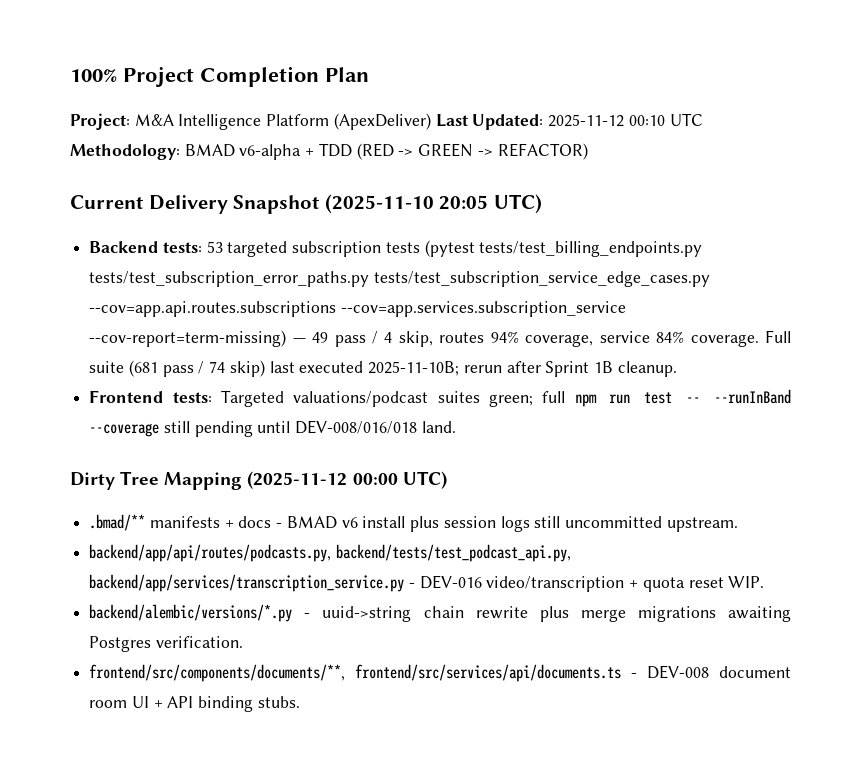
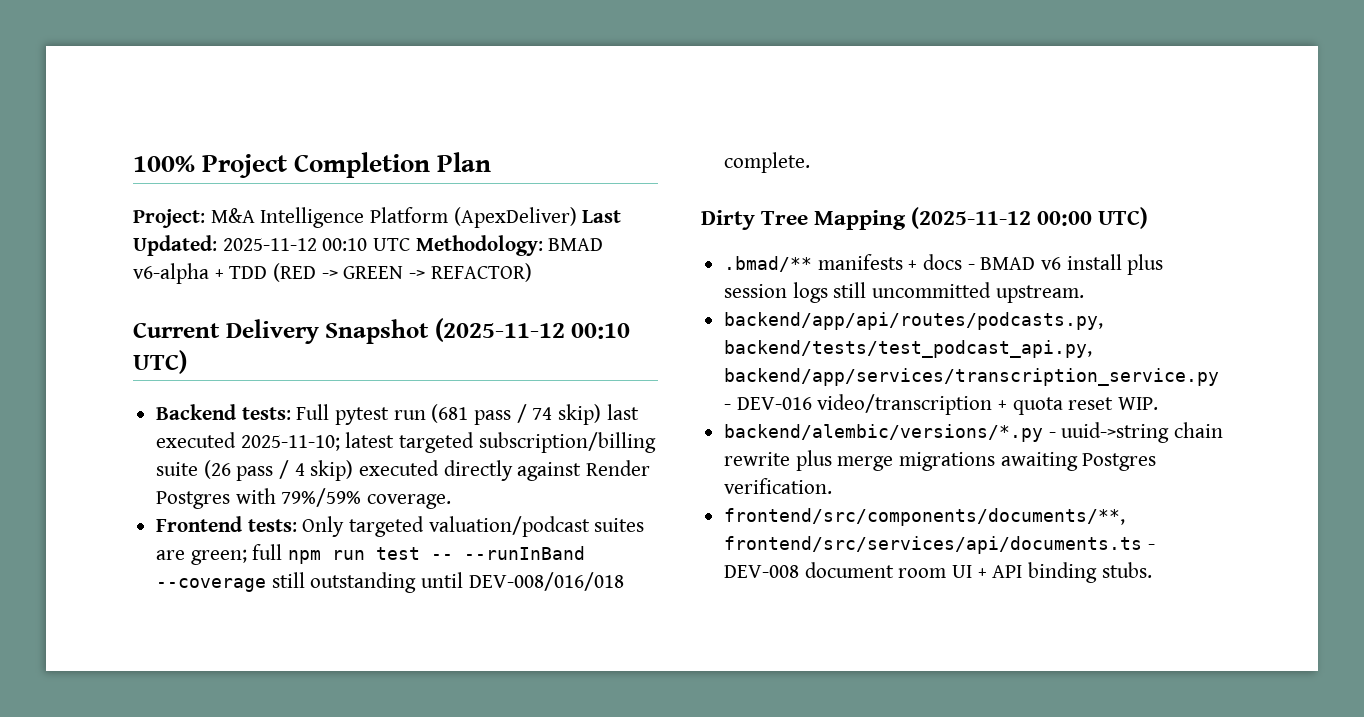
- Current Delivery Snapshot (2025-11-10 20:05 UTC)
+ Current Delivery Snapshot (2025-11-12 00:10 UTC)
- Backend tests: 53 targeted subscription tests (pytest tests/test_billing_endpoints.py tests/test_subscription_error_paths.py tests/test_subscription_service_edge_cases.py --cov=app.api.routes.subscriptions --cov=app.services.subscription_service --cov-report=term-missing) — 49 pass / 4 skip, routes 94% coverage, service 84% coverage. Full suite (681 pass / 74 skip) last executed 2025-11-10B; rerun after Sprint 1B cleanup.
- Frontend tests: Targeted valuations/podcast suites green; full npm run test -- --runInBand --coverage still pending until DEV-008/016/018 land.
+ Backend tests: Full pytest run (681 pass / 74 skip) last executed 2025-11-10; latest targeted subscription/billing suite (26 pass / 4 skip) executed directly against Render Postgres with 79%/59% coverage.
+ Frontend tests: Only targeted valuation/podcast suites are green; full npm run test -- --runInBand --coverage still outstanding until DEV-008/016/018 complete.

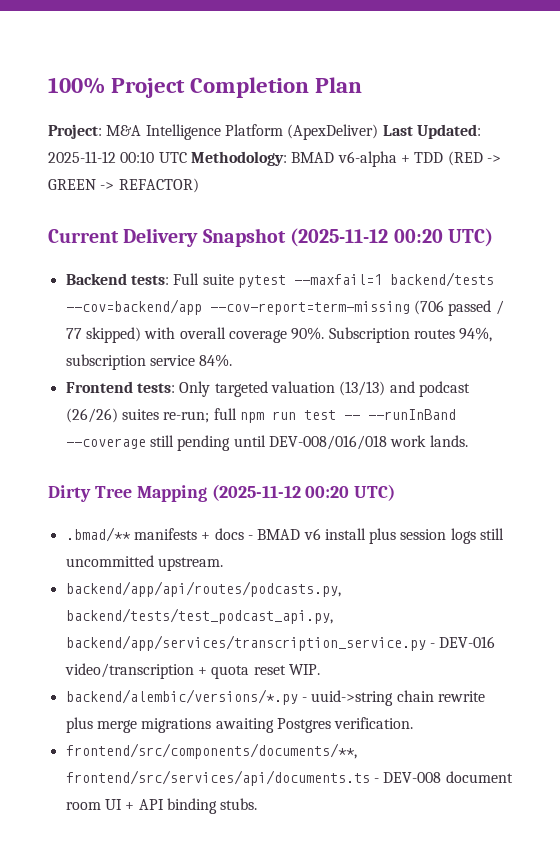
- Current Delivery Snapshot (2025-11-12 00:10 UTC)
+ Current Delivery Snapshot (2025-11-12 00:20 UTC)
- Backend tests: Full pytest run (681 pass / 74 skip) last executed 2025-11-10; latest targeted subscription/billing suite (26 pass / 4 skip) executed directly against Render Postgres with 79%/59% coverage.
- Frontend tests: Only targeted valuation/podcast suites are green; full npm run test -- --runInBand --coverage still outstanding until DEV-008/016/018 complete.
+ Backend tests: Full suite pytest --maxfail=1 backend/tests --cov=backend/app --cov-report=term-missing (706 passed / 77 skipped) with overall coverage 90%. Subscription routes 94%, subscription service 84%.
+ Frontend tests: Only targeted valuation (13/13) and podcast (26/26) suites re-run; full npm run test -- --runInBand --coverage still pending until DEV-008/016/018 work lands.
- Dirty Tree Mapping (2025-11-12 00:00 UTC)
+ Dirty Tree Mapping (2025-11-12 00:20 UTC)

